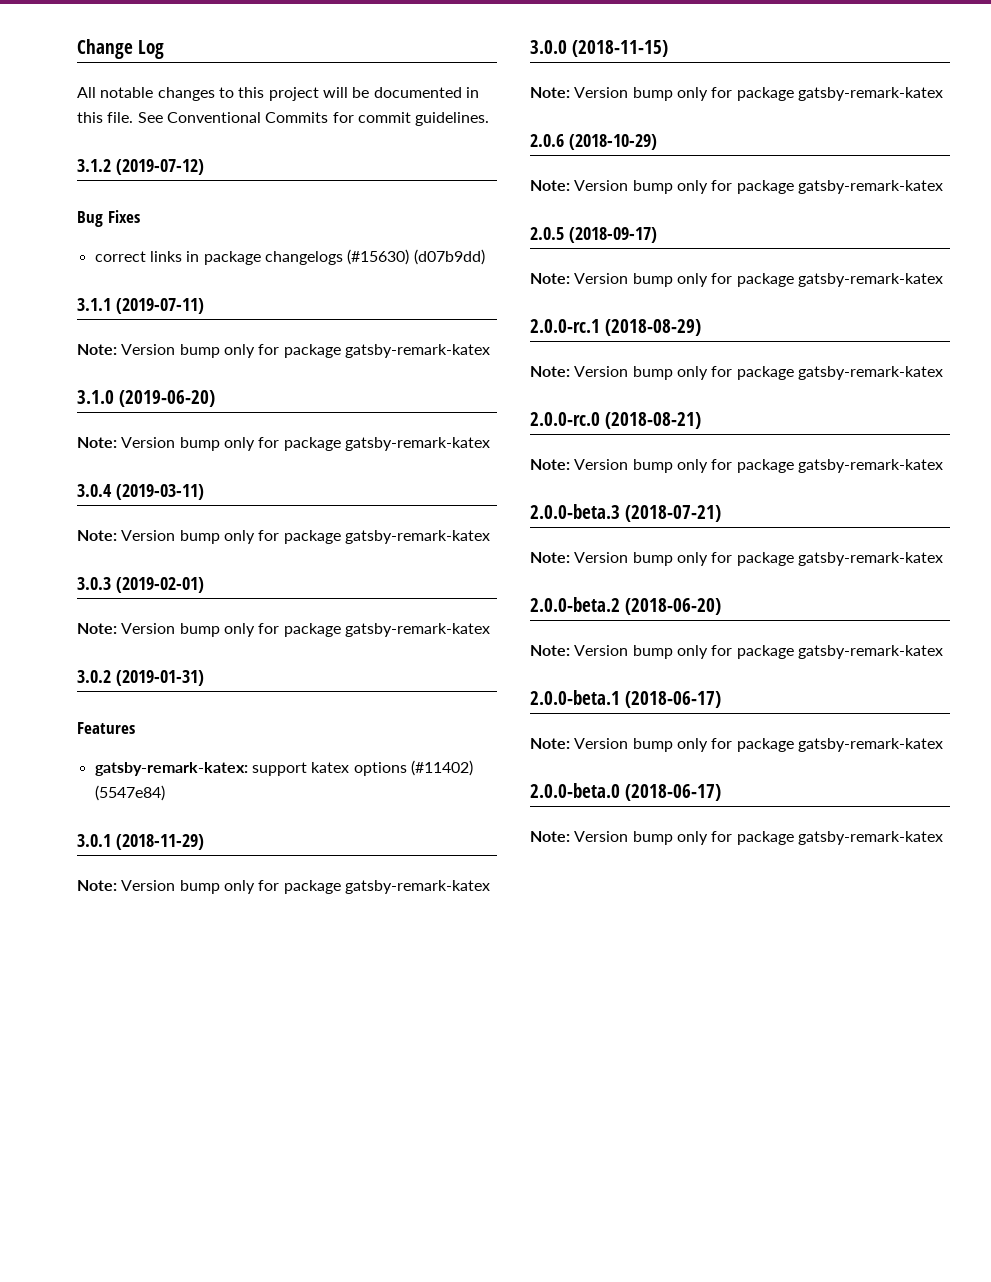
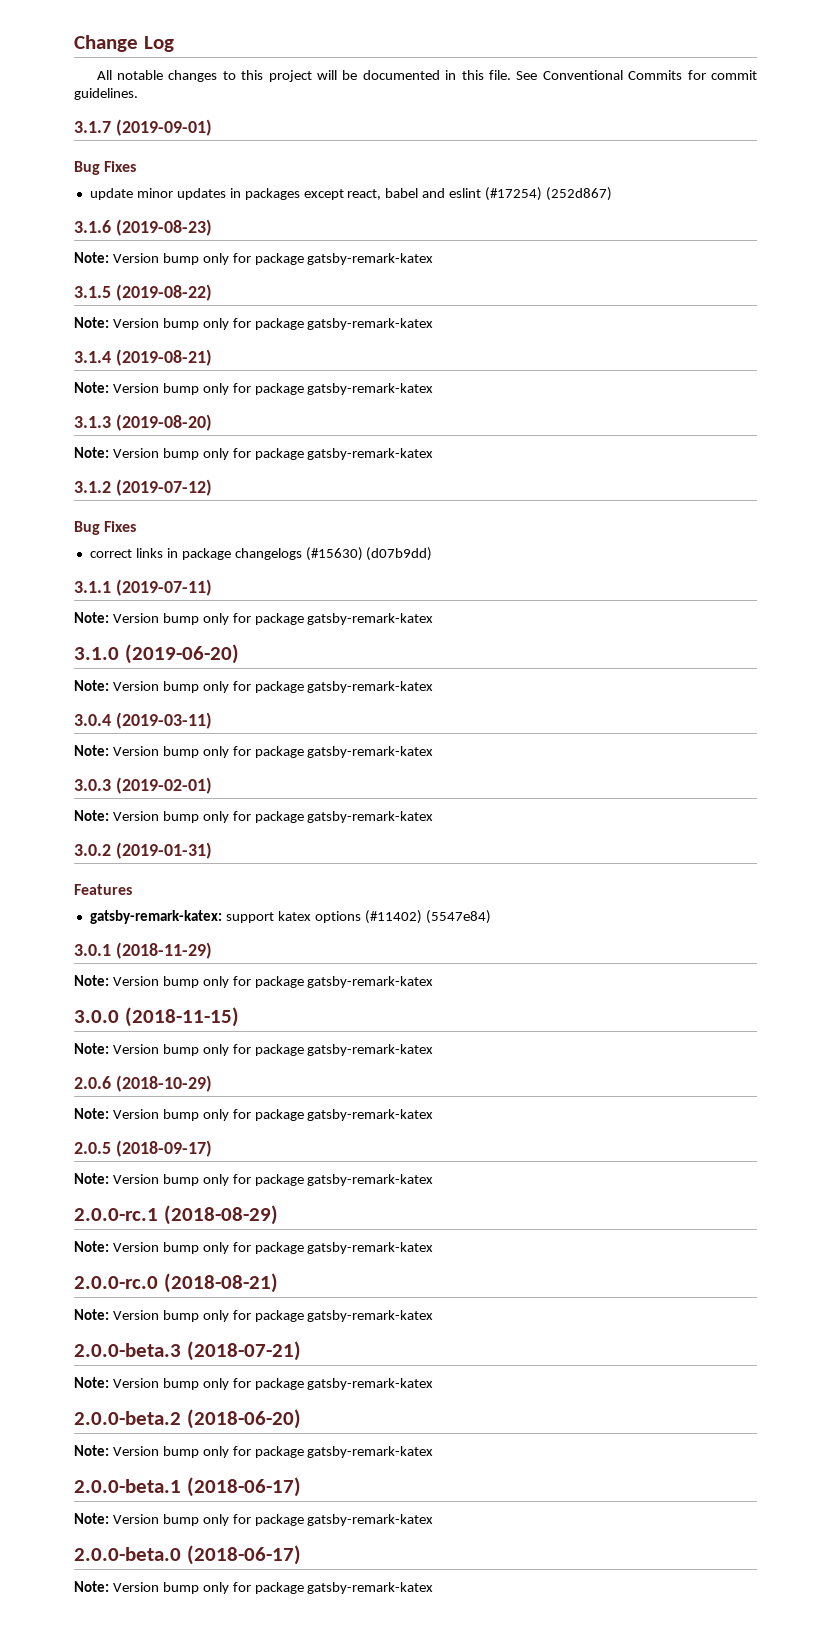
+ 3.1.7 (2019-09-01)
+ Bug Fixes
+ update minor updates in packages except react, babel and eslint (#17254) (252d867)
+ 3.1.6 (2019-08-23)
+ Note: Version bump only for package gatsby-remark-katex
+ 3.1.5 (2019-08-22)
+ Note: Version bump only for package gatsby-remark-katex
+ 3.1.4 (2019-08-21)
+ Note: Version bump only for package gatsby-remark-katex
+ 3.1.3 (2019-08-20)
+ Note: Version bump only for package gatsby-remark-katex

